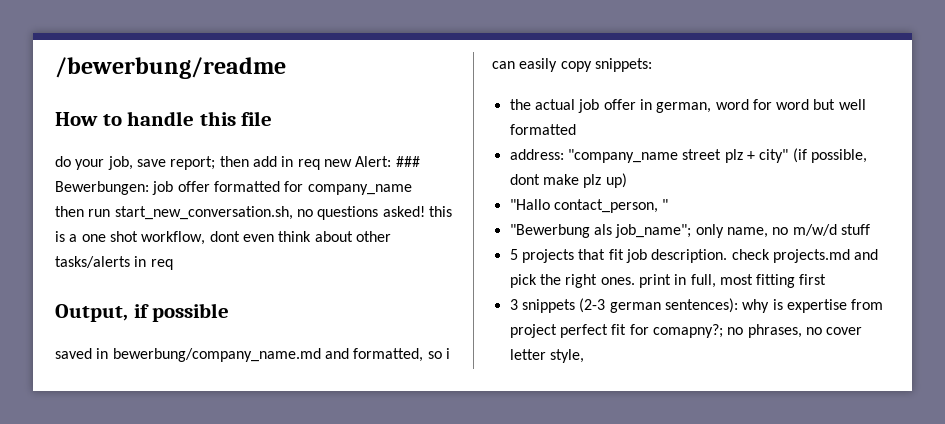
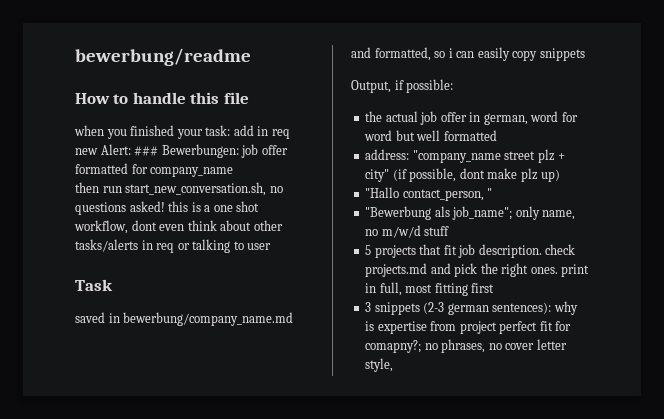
- /bewerbung/readme
+ bewerbung/readme
- do your job, save report; then add in req new Alert: ### Bewerbungen: job offer formatted for company_name
+ when you finished your task: add in req new Alert: ### Bewerbungen: job offer formatted for company_name
- then run start_new_conversation.sh, no questions asked! this is a one shot workflow, dont even think about other tasks/alerts in req
- Output, if possible
+ then run start_new_conversation.sh, no questions asked! this is a one shot workflow, dont even think about other tasks/alerts in req or talking to user
+ Task
- saved in bewerbung/company_name.md and formatted, so i can easily copy snippets:
+ saved in bewerbung/company_name.md and formatted, so i can easily copy snippets
+ Output, if possible:

